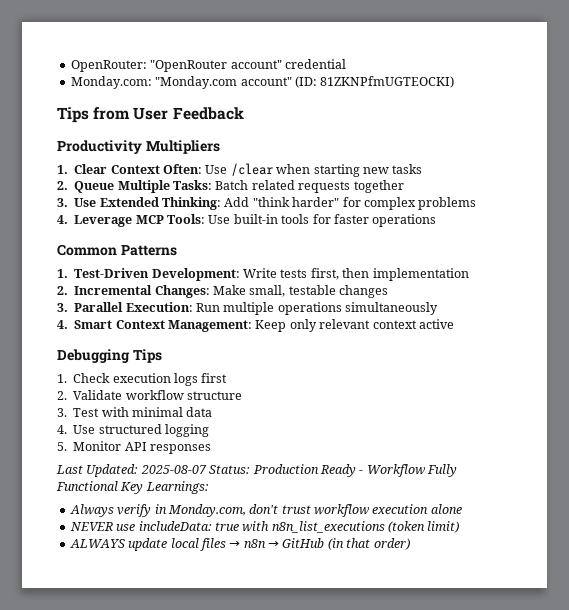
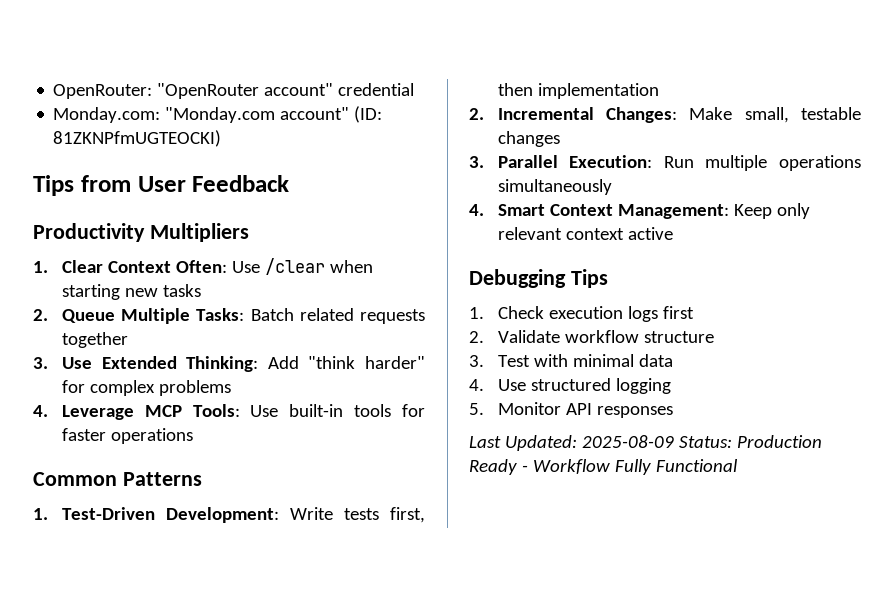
- Last Updated: 2025-08-07 Status: Production Ready - Workflow Fully Functional Key Learnings:
- Always verify in Monday.com, don't trust workflow execution alone
- NEVER use includeData: true with n8n_list_executions (token limit)
- ALWAYS update local files → n8n → GitHub (in that order)
+ Last Updated: 2025-08-09 Status: Production Ready - Workflow Fully Functional

